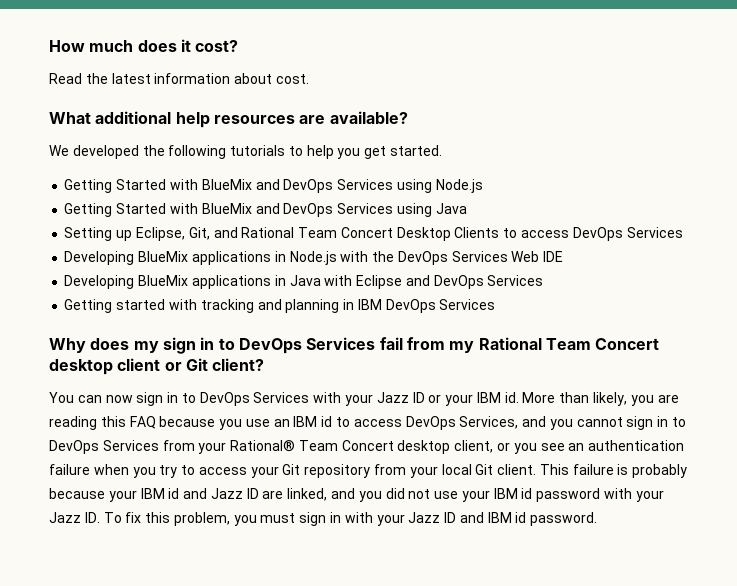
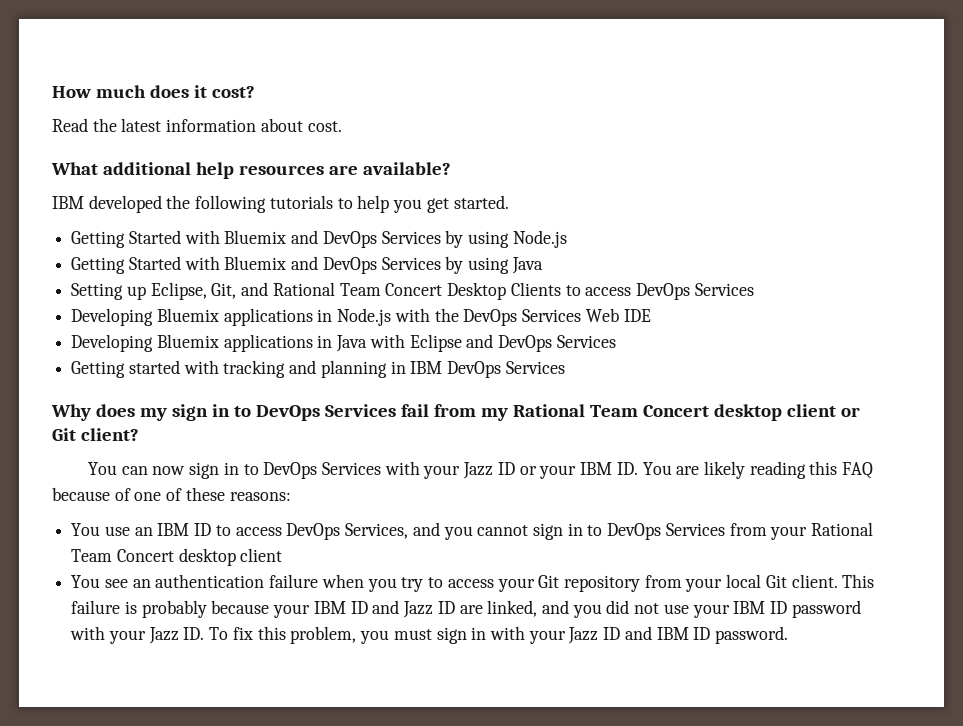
- We developed the following tutorials to help you get started.
+ IBM developed the following tutorials to help you get started.
- Getting Started with BlueMix and DevOps Services using Node.js
+ Getting Started with Bluemix and DevOps Services by using Node.js
- Getting Started with BlueMix and DevOps Services using Java
+ Getting Started with Bluemix and DevOps Services by using Java
- Developing BlueMix applications in Node.js with the DevOps Services Web IDE
+ Developing Bluemix applications in Node.js with the DevOps Services Web IDE
- Developing BlueMix applications in Java with Eclipse and DevOps Services
+ Developing Bluemix applications in Java with Eclipse and DevOps Services
- You can now sign in to DevOps Services with your Jazz ID or your IBM id. More than likely, you are reading this FAQ because you use an IBM id to access DevOps Services, and you cannot sign in to DevOps Services from your Rational® Team Concert desktop client, or you see an authentication failure when you try to access your Git repository from your local Git client.
+ You can now sign in to DevOps Services with your Jazz ID or your IBM ID. You are likely reading this FAQ because of one of these reasons:
+ You use an IBM ID to access DevOps Services, and you cannot sign in to DevOps Services from your Rational Team Concert desktop client
+ You see an authentication failure when you try to access your Git repository from your local Git client.
- This failure is probably because your IBM id and Jazz ID are linked, and you did not use your IBM id password with your Jazz ID. To fix this problem, you must sign in with your Jazz ID and IBM id password.
+ This failure is probably because your IBM ID and Jazz ID are linked, and you did not use your IBM ID password with your Jazz ID. To fix this problem, you must sign in with your Jazz ID and IBM ID password.

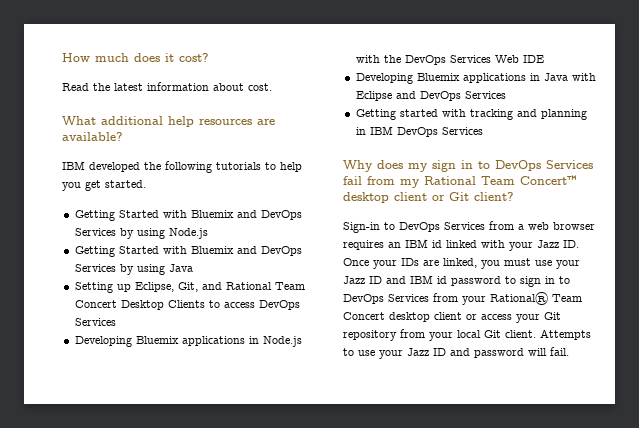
- Why does my sign in to DevOps Services fail from my Rational Team Concert desktop client or Git client?
+ Why does my sign in to DevOps Services fail from my Rational Team Concert™ desktop client or Git client?
- You can now sign in to DevOps Services with your Jazz ID or your IBM ID. You are likely reading this FAQ because of one of these reasons:
- You use an IBM ID to access DevOps Services, and you cannot sign in to DevOps Services from your Rational Team Concert desktop client
- You see an authentication failure when you try to access your Git repository from your local Git client.
+ Sign-in to DevOps Services from a web browser requires an IBM id linked with your Jazz ID. Once your IDs are linked, you must use your Jazz ID and IBM id password to sign in to DevOps Services from your Rational® Team Concert desktop client or access your Git repository from your local Git client.
- This failure is probably because your IBM ID and Jazz ID are linked, and you did not use your IBM ID password with your Jazz ID. To fix this problem, you must sign in with your Jazz ID and IBM ID password.
+ Attempts to use your Jazz ID and password will fail.

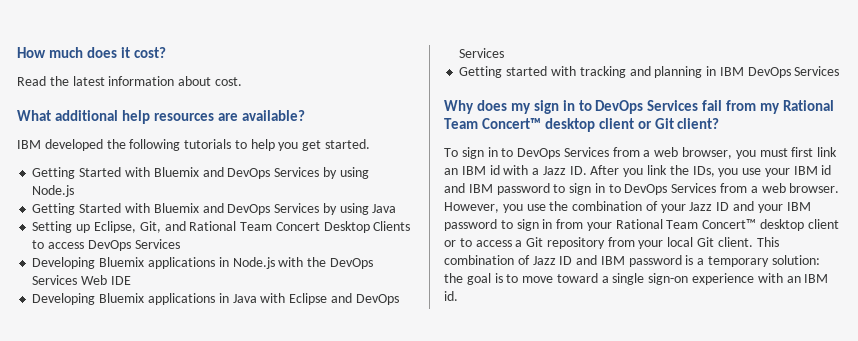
- Sign-in to DevOps Services from a web browser requires an IBM id linked with your Jazz ID. Once your IDs are linked, you must use your Jazz ID and IBM id password to sign in to DevOps Services from your Rational® Team Concert desktop client or access your Git repository from your local Git client.
+ To sign in to DevOps Services from a web browser, you must first link an IBM id with a Jazz ID. After you link the IDs, you use your IBM id and IBM password to sign in to DevOps Services from a web browser. However, you use the combination of your Jazz ID and your IBM password to sign in from your Rational Team Concert™ desktop client or to access a Git repository from your local Git client.
- Attempts to use your Jazz ID and password will fail.
+ This combination of Jazz ID and IBM password is a temporary solution: the goal is to move toward a single sign-on experience with an IBM id.

